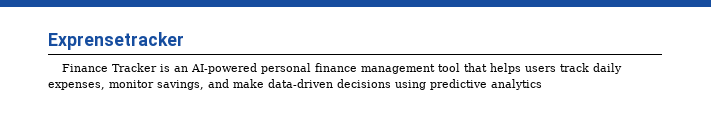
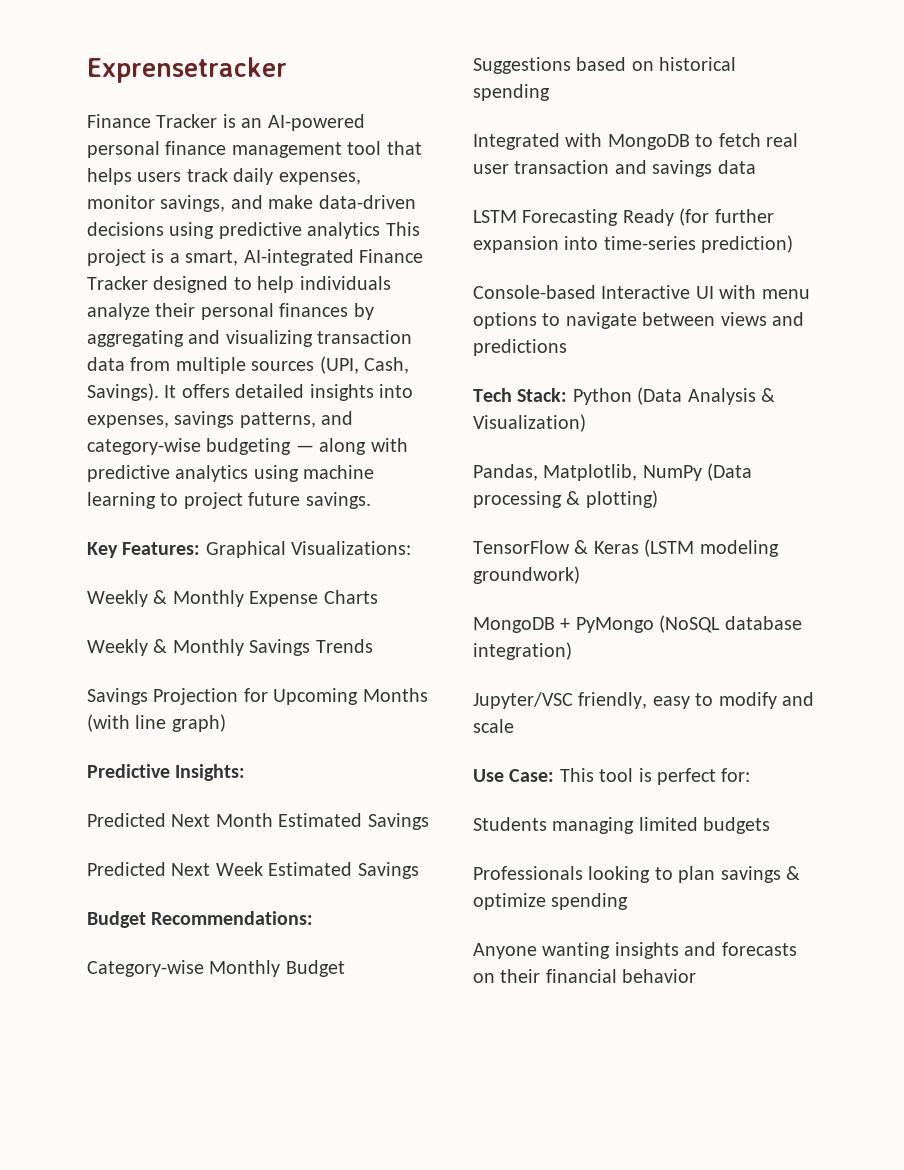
- Finance Tracker is an AI-powered personal finance management tool that helps users track daily expenses, monitor savings, and make data-driven decisions using predictive analytics
+ Finance Tracker is an AI-powered personal finance management tool that helps users track daily expenses, monitor savings, and make data-driven decisions using predictive analytics This project is a smart, AI-integrated Finance Tracker designed to help individuals analyze their personal finances by aggregating and visualizing transaction data from multiple sources (UPI, Cash, Savings). It offers detailed insights into expenses, savings patterns, and category-wise budgeting — along with predictive analytics using machine learning to project future savings.
+ Key Features: Graphical Visualizations:
+ Weekly & Monthly Expense Charts
+ Weekly & Monthly Savings Trends
+ Savings Projection for Upcoming Months (with line graph)
+ Predictive Insights:
+ Predicted Next Month Estimated Savings
+ Predicted Next Week Estimated Savings
+ Budget Recommendations:
+ Category-wise Monthly Budget Suggestions based on historical spending
+ Integrated with MongoDB to fetch real user transaction and savings data
+ LSTM Forecasting Ready (for further expansion into time-series prediction)
+ Console-based Interactive UI with menu options to navigate between views and predictions
+ Tech Stack: Python (Data Analysis & Visualization)
+ Pandas, Matplotlib, NumPy (Data processing & plotting)
+ TensorFlow & Keras (LSTM modeling groundwork)
+ MongoDB + PyMongo (NoSQL database integration)
+ Jupyter/VSC friendly, easy to modify and scale
+ Use Case: This tool is perfect for:
+ Students managing limited budgets
+ Professionals looking to plan savings & optimize spending
+ Anyone wanting insights and forecasts on their financial behavior

